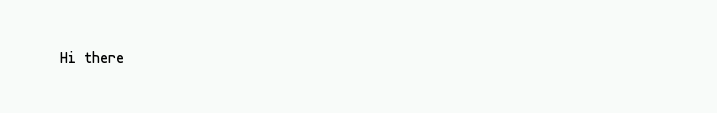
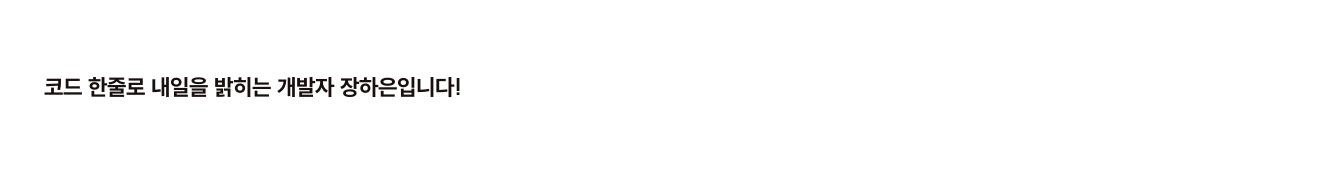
- Hi there
+ 코드 한줄로 내일을 밝히는 개발자 장하은입니다!

